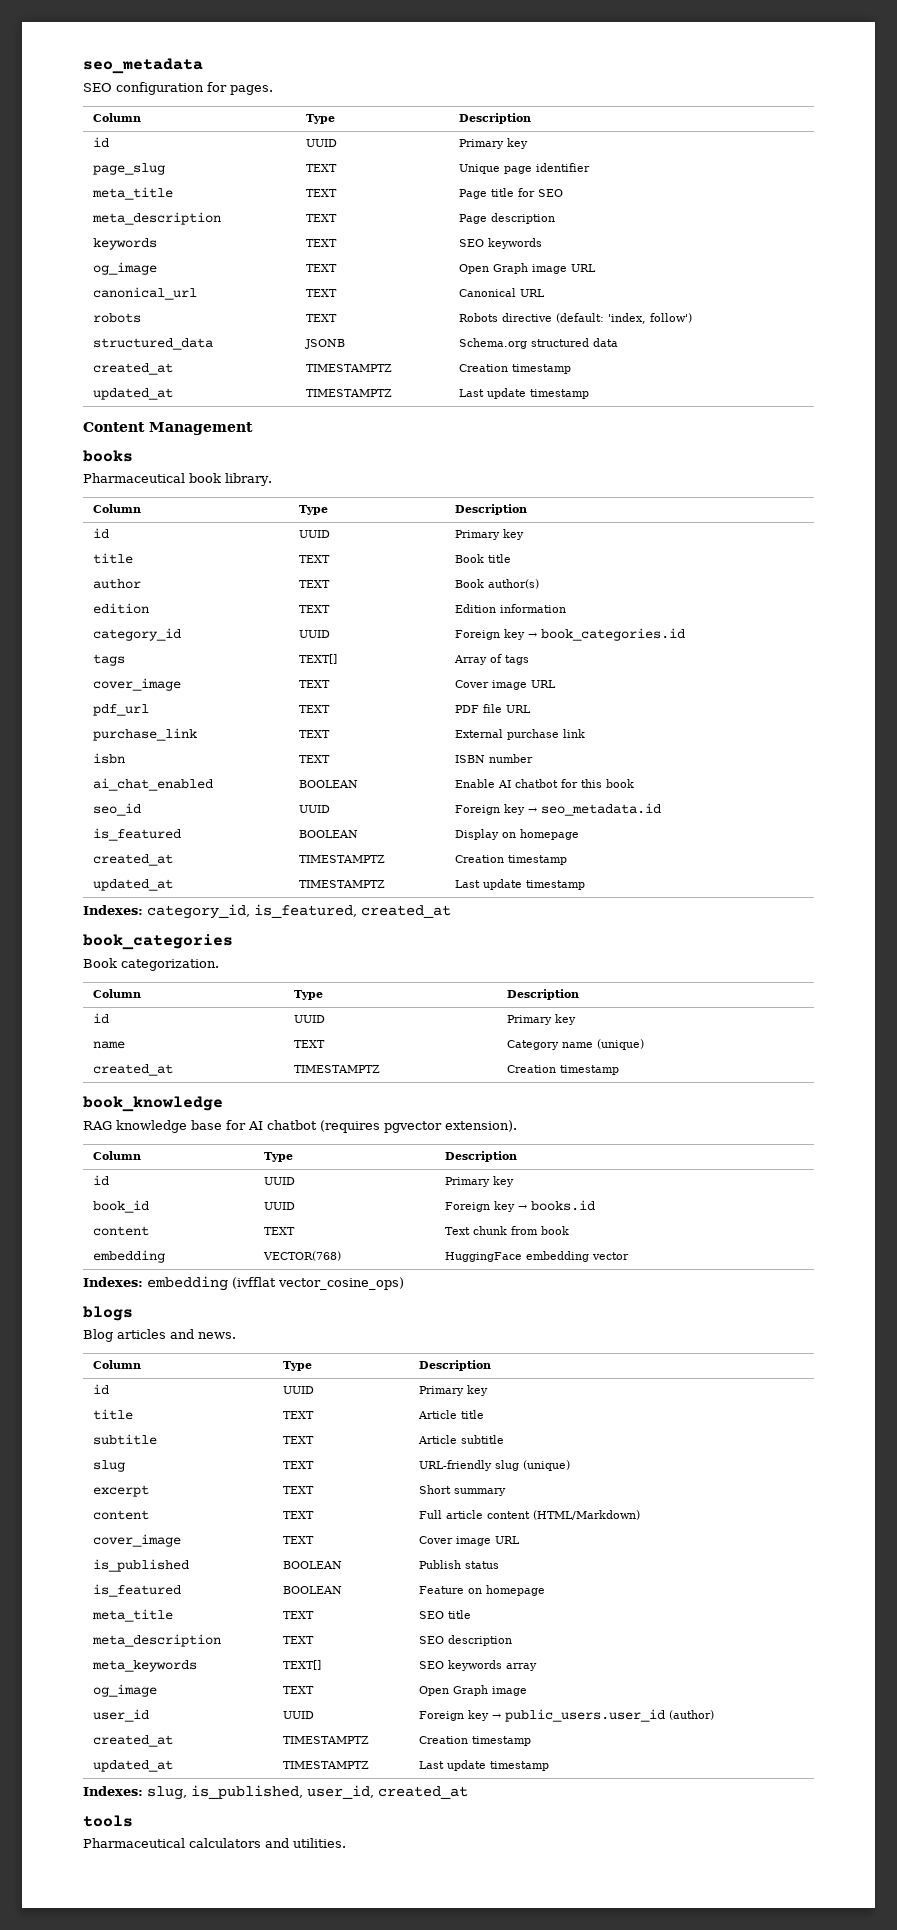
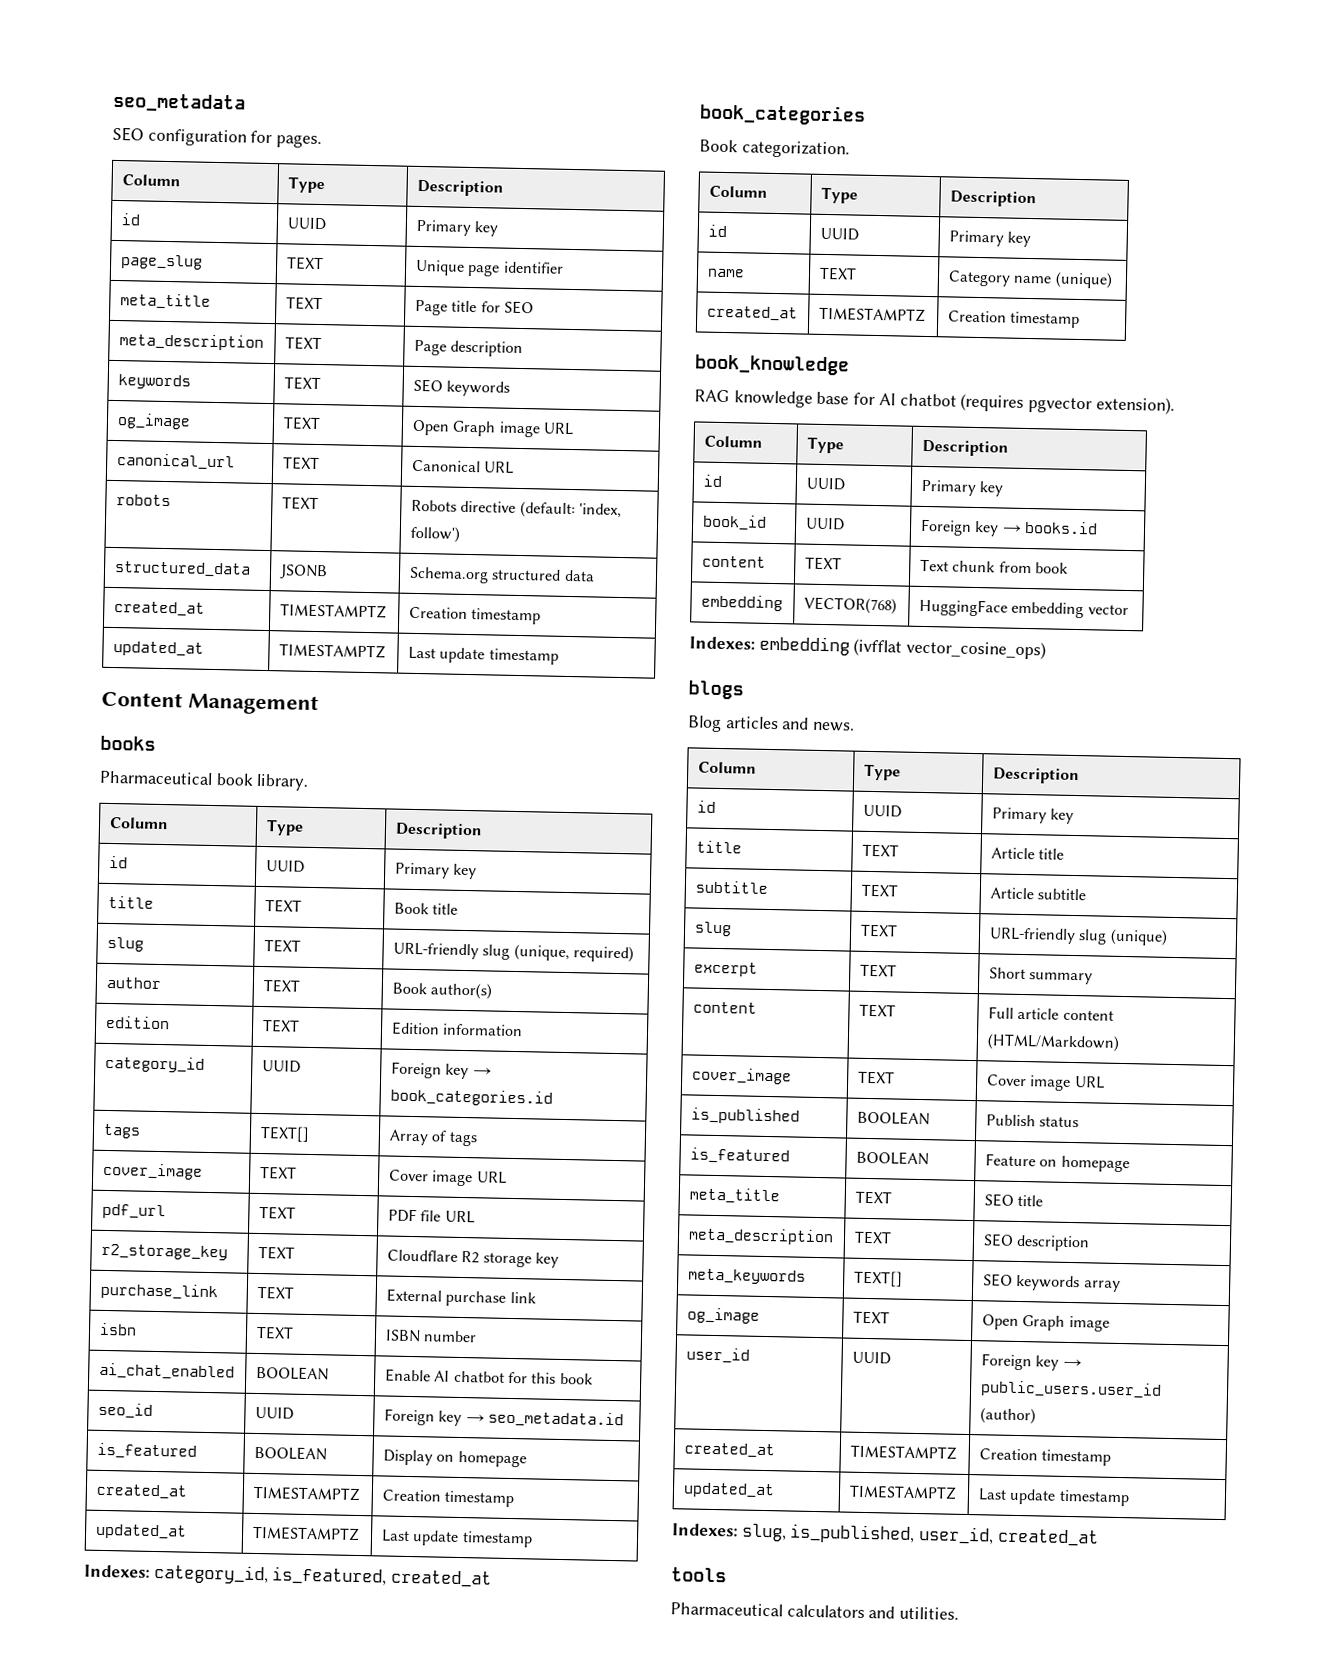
+ slug | TEXT | URL-friendly slug (unique, required)
+ r2_storage_key | TEXT | Cloudflare R2 storage key

